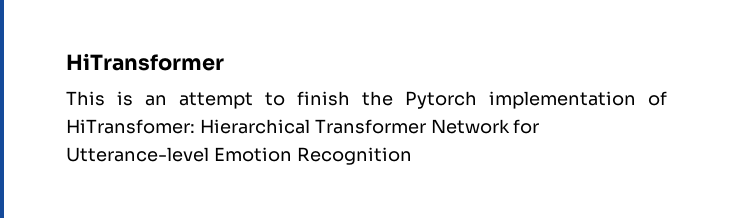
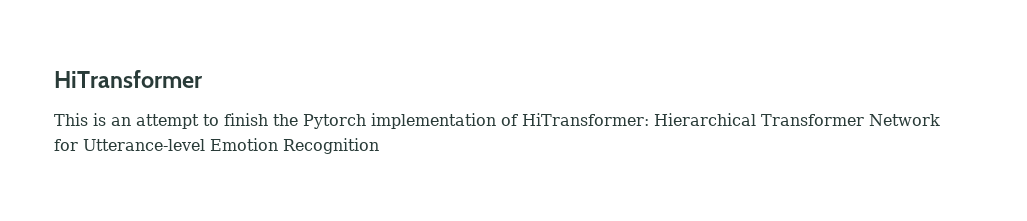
- This is an attempt to finish the Pytorch implementation of HiTransfomer: Hierarchical Transformer Network for Utterance-level Emotion Recognition
+ This is an attempt to finish the Pytorch implementation of HiTransformer: Hierarchical Transformer Network for Utterance-level Emotion Recognition

